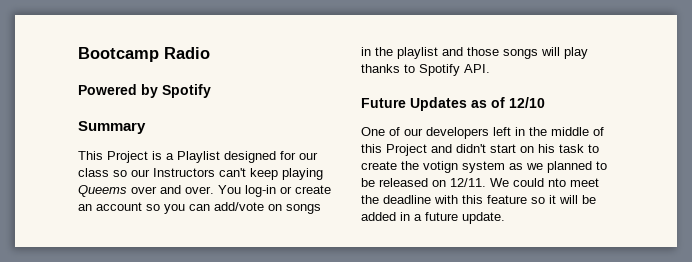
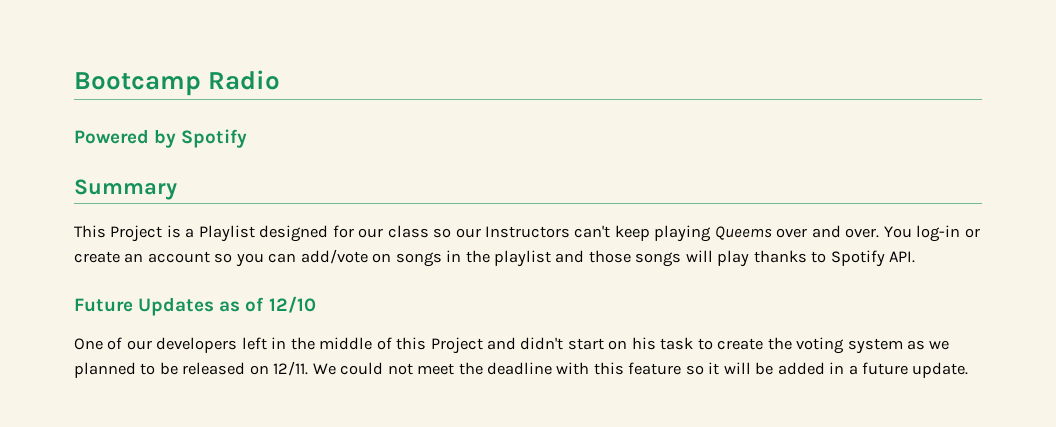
- One of our developers left in the middle of this Project and didn't start on his task to create the votign system as we planned to be released on 12/11.
+ One of our developers left in the middle of this Project and didn't start on his task to create the voting system as we planned to be released on 12/11.
- We could nto meet the deadline with this feature so it will be added in a future update.
+ We could not meet the deadline with this feature so it will be added in a future update.

